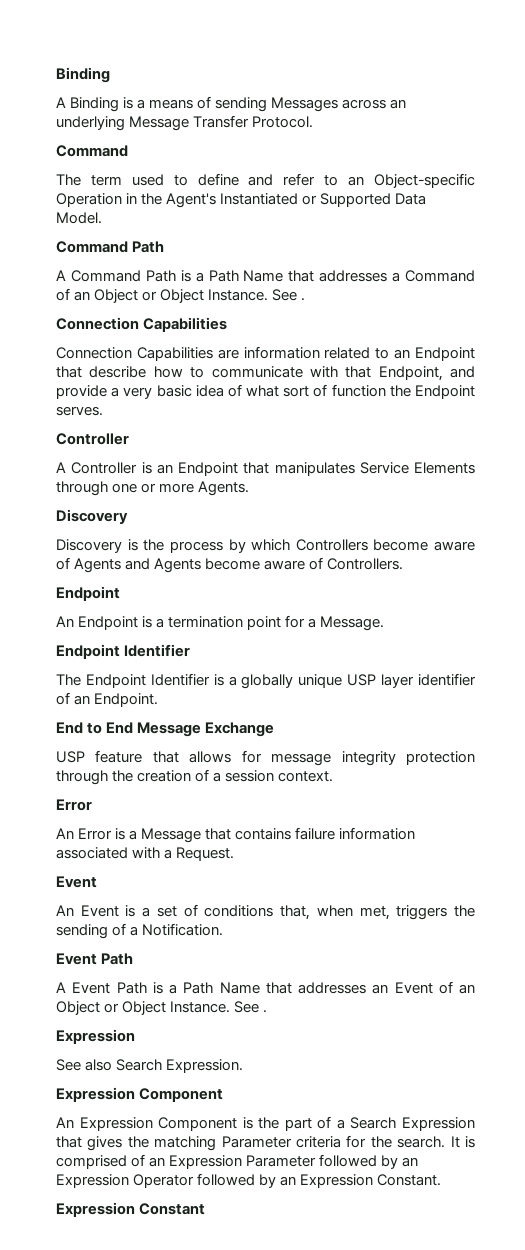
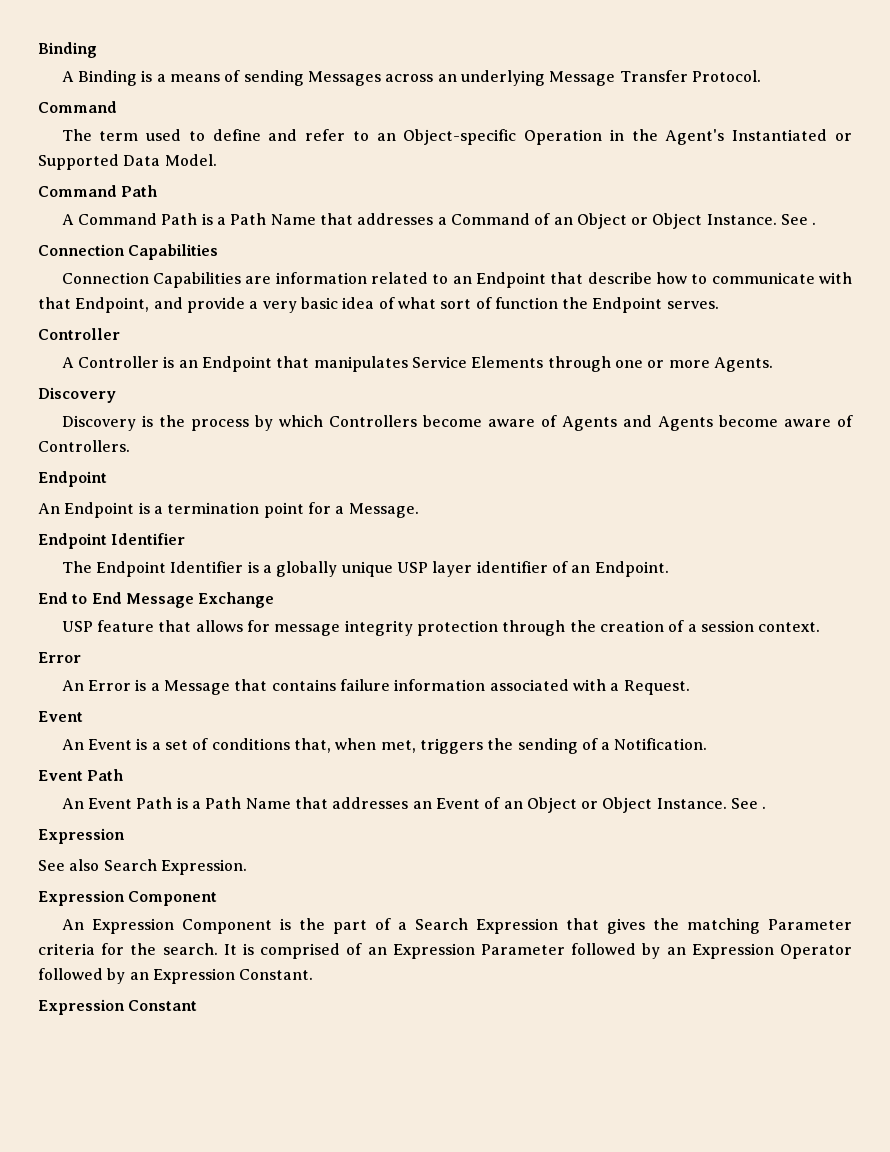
- A Event Path is a Path Name that addresses an Event of an Object or Object Instance.
+ An Event Path is a Path Name that addresses an Event of an Object or Object Instance.

